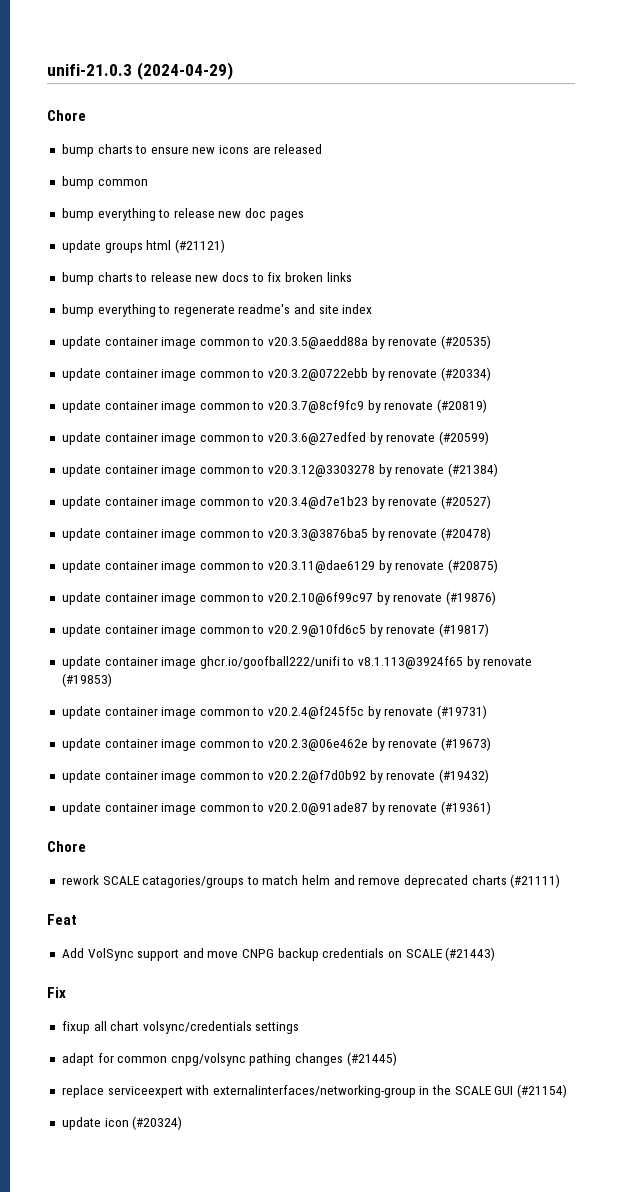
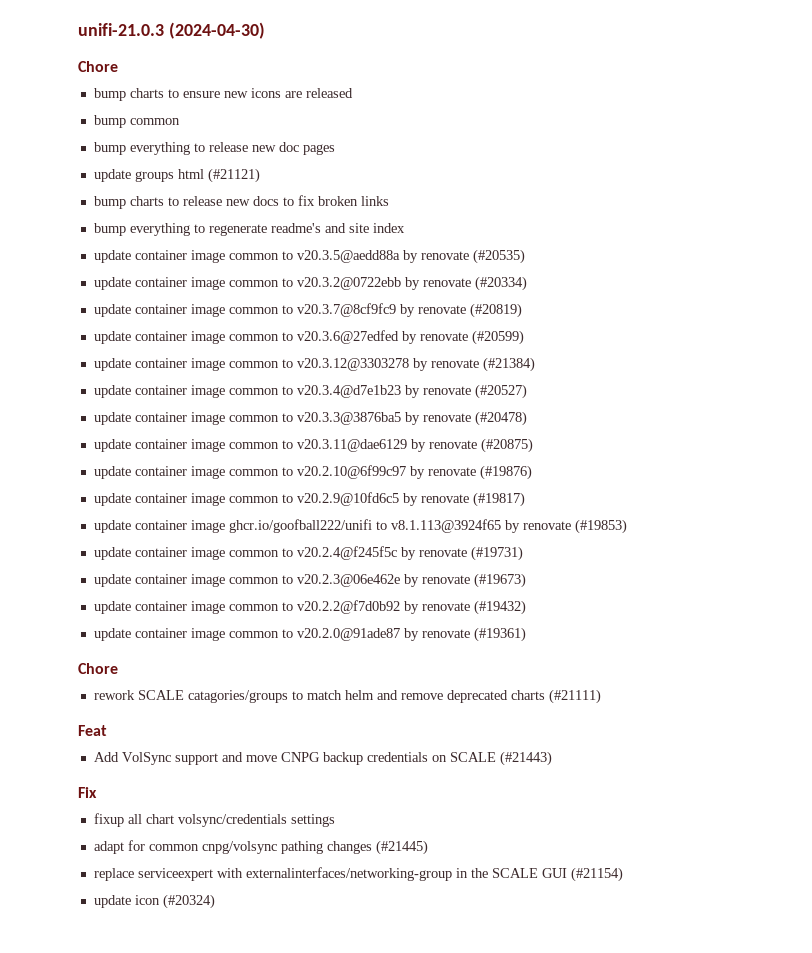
- unifi-21.0.3 (2024-04-29)
+ unifi-21.0.3 (2024-04-30)

